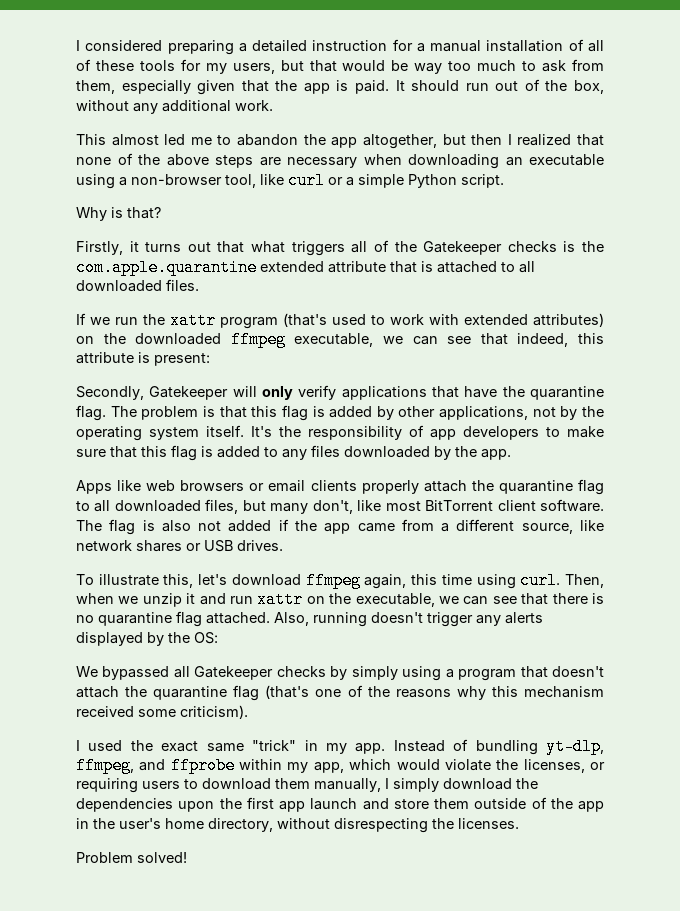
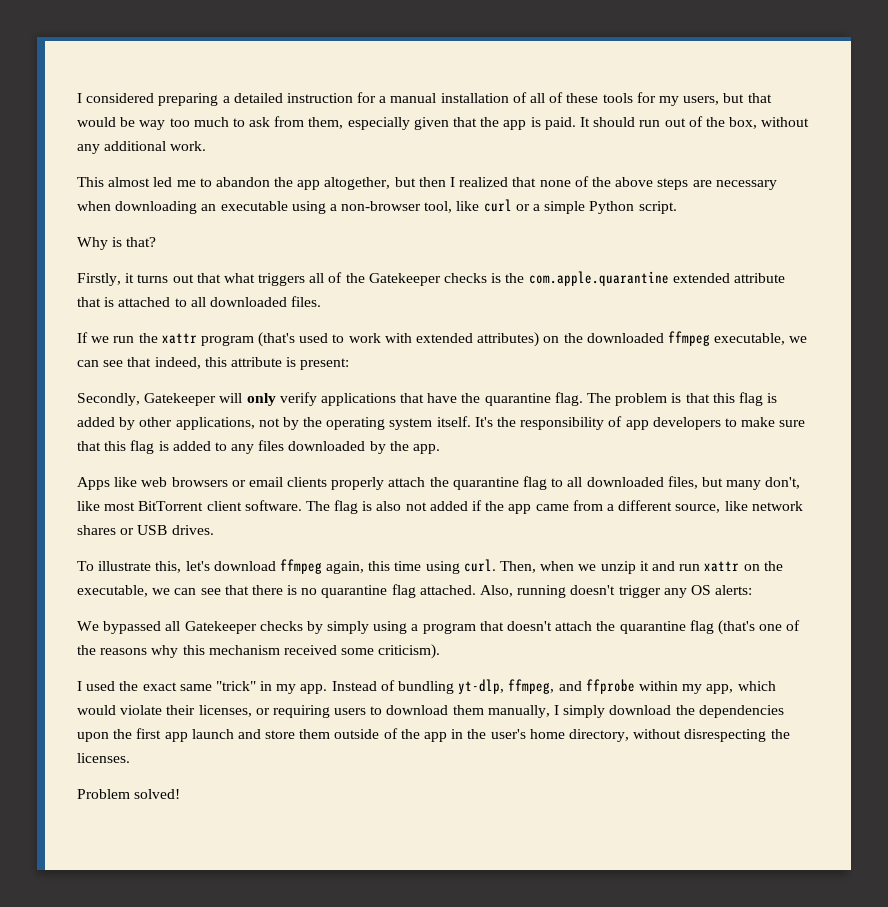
- Also, running doesn't trigger any alerts displayed by the OS:
+ Also, running doesn't trigger any OS alerts:
- Instead of bundling yt-dlp, ffmpeg, and ffprobe within my app, which would violate the licenses, or requiring users to download them manually, I simply download the dependencies upon the first app launch and store them outside of the app in the user's home directory, without disrespecting the licenses.
+ Instead of bundling yt-dlp, ffmpeg, and ffprobe within my app, which would violate their licenses, or requiring users to download them manually, I simply download the dependencies upon the first app launch and store them outside of the app in the user's home directory, without disrespecting the licenses.

